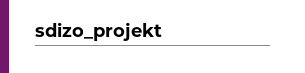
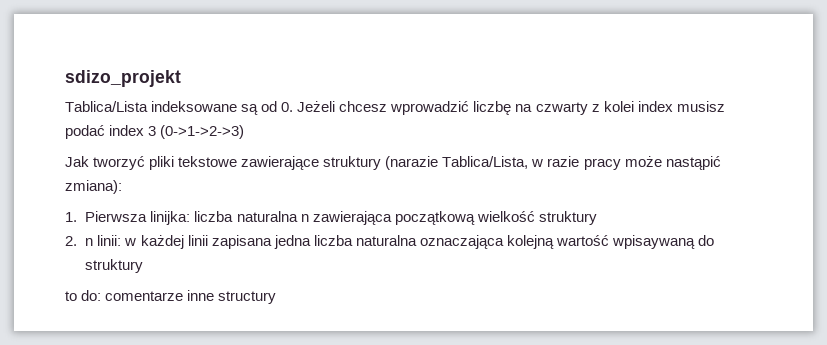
+ Tablica/Lista indeksowane są od 0. Jeżeli chcesz wprowadzić liczbę na czwarty z kolei index musisz podać index 3 (0->1->2->3)
+ Jak tworzyć pliki tekstowe zawierające struktury (narazie Tablica/Lista, w razie pracy może nastąpić zmiana):
+ 1. Pierwsza linijka: liczba naturalna n zawierająca początkową wielkość struktury
+ 2. n linii: w każdej linii zapisana jedna liczba naturalna oznaczająca kolejną wartość wpisaywaną do struktury
+ to do: comentarze inne structury

